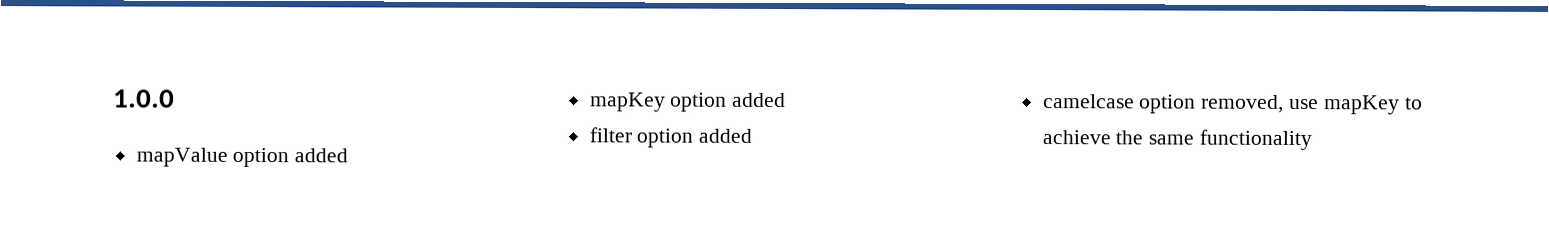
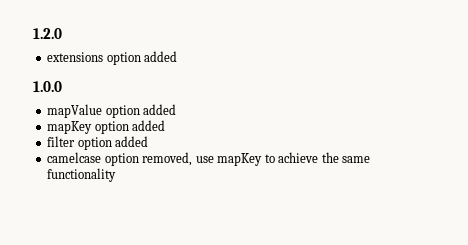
+ 1.2.0
+ extensions option added

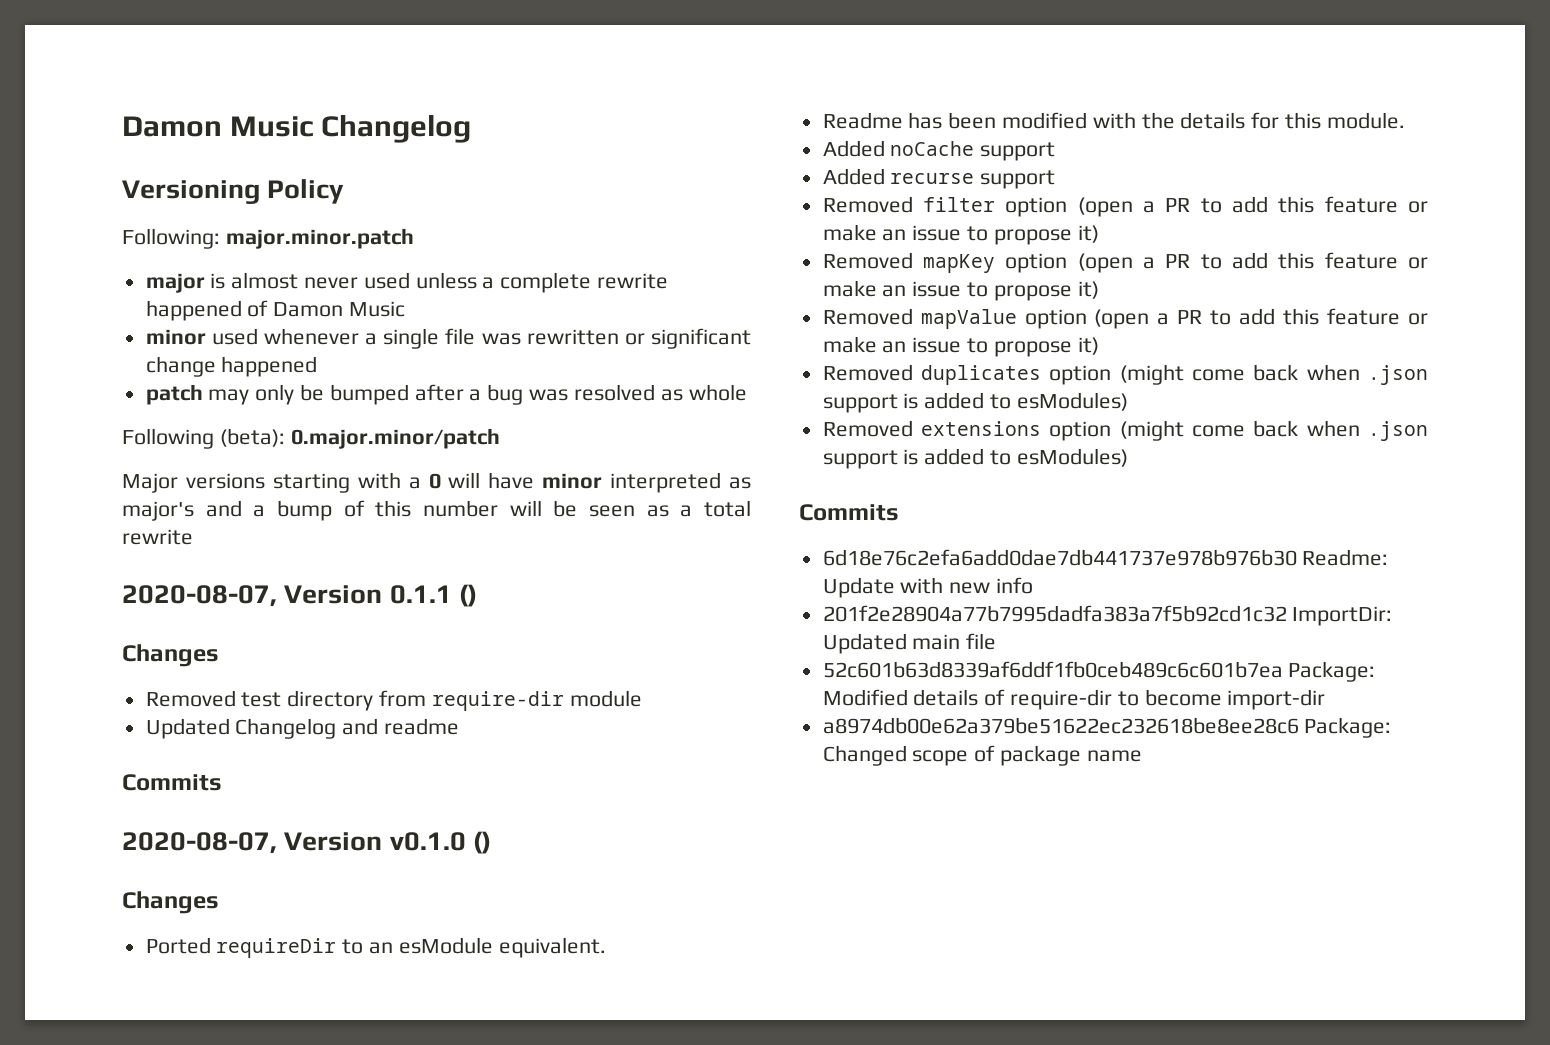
- 1.2.0
- extensions option added
- 1.0.0
- mapValue option added
- mapKey option added
- filter option added
- camelcase option removed, use mapKey to achieve the same functionality
+ Damon Music Changelog
+ Versioning Policy
+ Following: major.minor.patch
+ major is almost never used unless a complete rewrite happened of Damon Music
+ minor used whenever a single file was rewritten or significant change happened
+ patch may only be bumped after a bug was resolved as whole
+ Following (beta): 0.major.minor/patch
+ Major versions starting with a 0 will have minor interpreted as major's and a bump of this number will be seen as a total rewrite
+ 2020-08-07, Version 0.1.1 ()
+ Changes
+ Removed test directory from require-dir module
+ Updated Changelog and readme
+ Commits
+ 2020-08-07, Version v0.1.0 ()
+ Changes
+ Ported requireDir to an esModule equivalent.
+ Readme has been modified with the details for this module.
+ Added noCache support
+ Added recurse support
+ Removed filter option (open a PR to add this feature or make an issue to propose it)
+ Removed mapKey option (open a PR to add this feature or make an issue to propose it)
+ Removed mapValue option (open a PR to add this feature or make an issue to propose it)
+ Removed duplicates option (might come back when .json support is added to esModules)
+ Removed extensions option (might come back when .json support is added to esModules)
+ Commits
+ 6d18e76c2efa6add0dae7db441737e978b976b30 Readme: Update with new info
+ 201f2e28904a77b7995dadfa383a7f5b92cd1c32 ImportDir: Updated main file
+ 52c601b63d8339af6ddf1fb0ceb489c6c601b7ea Package: Modified details of require-dir to become import-dir
+ a8974db00e62a379be51622ec232618be8ee28c6 Package: Changed scope of package name

